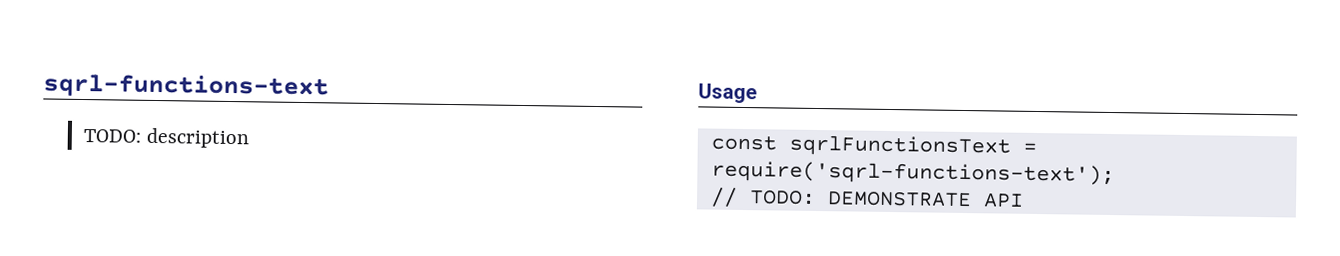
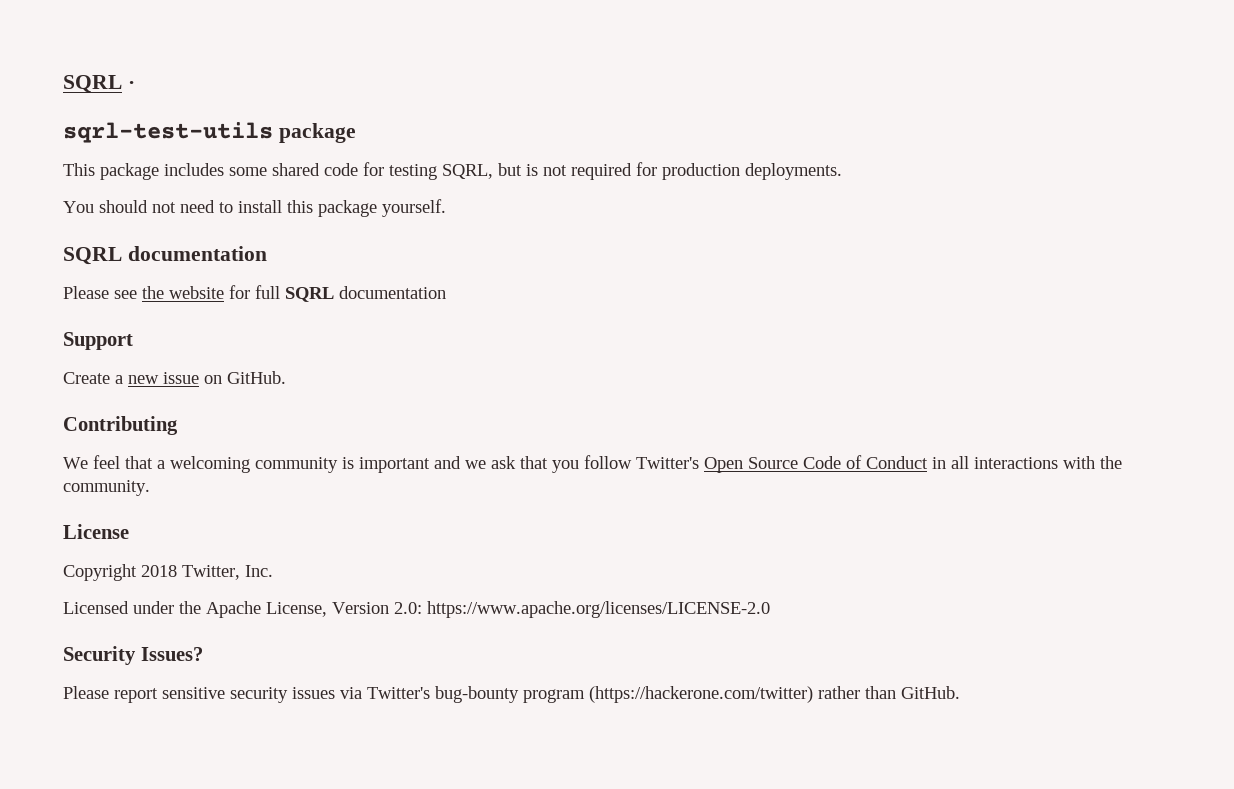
- sqrl-functions-text
- TODO: description
- Usage
- const sqrlFunctionsText = require('sqrl-functions-text');
- // TODO: DEMONSTRATE API
+ SQRL ·
+ sqrl-test-utils package
+ This package includes some shared code for testing SQRL, but is not required for production deployments.
+ You should not need to install this package yourself.
+ SQRL documentation
+ Please see the website for full SQRL documentation
+ Support
+ Create a new issue on GitHub.
+ Contributing
+ We feel that a welcoming community is important and we ask that you follow Twitter's Open Source Code of Conduct in all interactions with the community.
+ License
+ Copyright 2018 Twitter, Inc.
+ Licensed under the Apache License, Version 2.0: https://www.apache.org/licenses/LICENSE-2.0
+ Security Issues?
+ Please report sensitive security issues via Twitter's bug-bounty program (https://hackerone.com/twitter) rather than GitHub.

